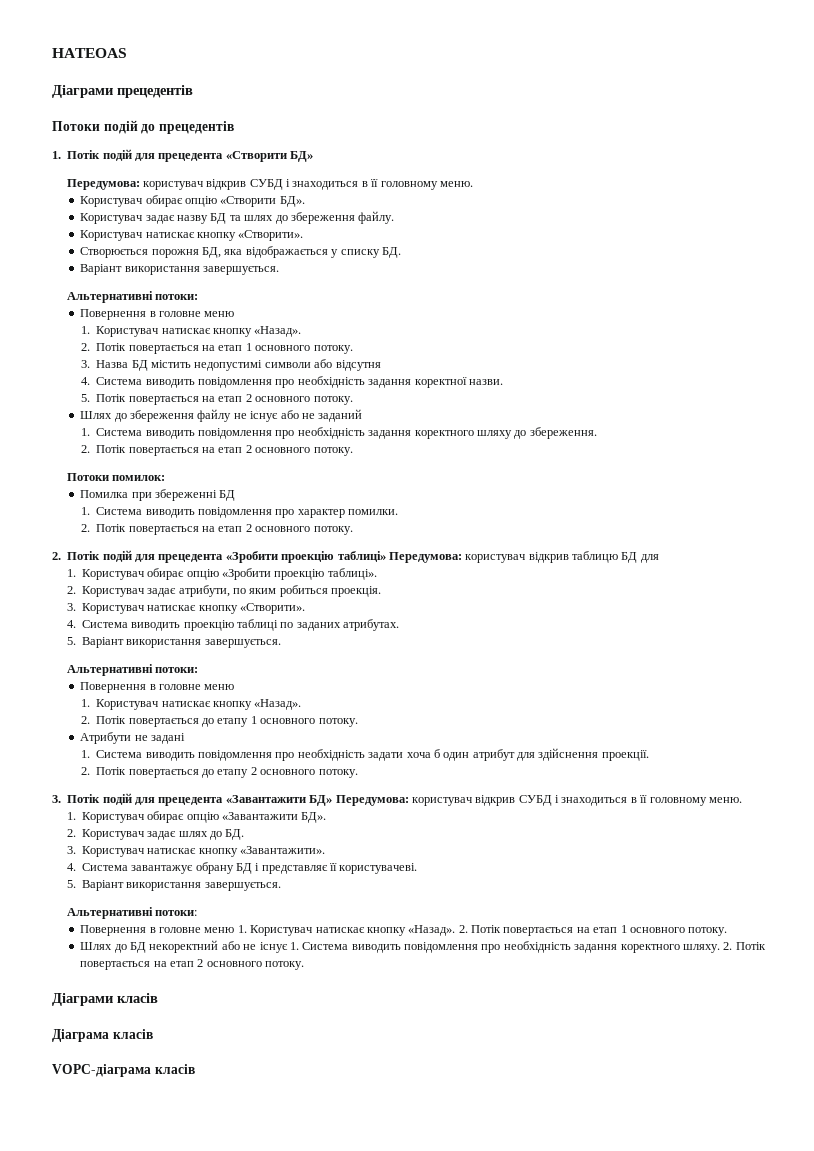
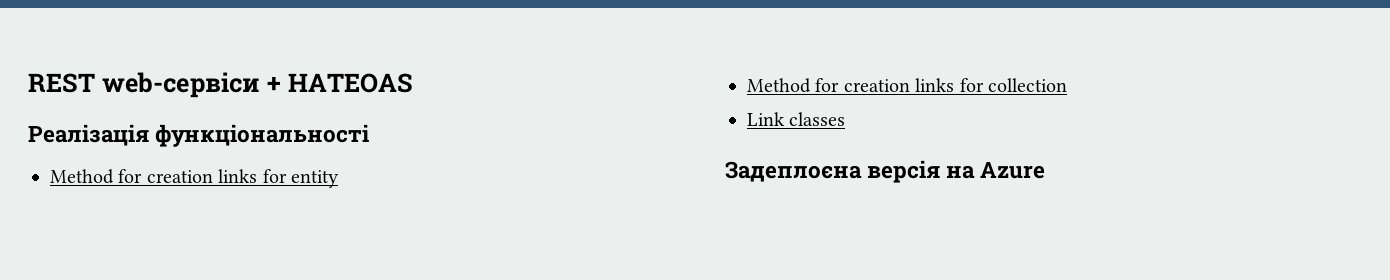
- HATEOAS
- Діаграми прецедентів
- Потоки подій до прецедентів
- 1. Потік подій для прецедента «Створити БД»
- Передумова: користувач відкрив СУБД і знаходиться в її головному меню.
- Користувач обирає опцію «Створити БД».
- Користувач задає назву БД та шлях до збереження файлу.
- Користувач натискає кнопку «Створити».
- Створюється порожня БД, яка відображається у списку БД.
- Варіант використання завершується.
- Альтернативні потоки:
- Повернення в головне меню
- 1. Користувач натискає кнопку «Назад».
- 2. Потік повертається на етап 1 основного потоку.
- 3. Назва БД містить недопустимі символи або відсутня
- 4. Система виводить повідомлення про необхідність задання коректної назви.
- 5. Потік повертається на етап 2 основного потоку.
- Шлях до збереження файлу не існує або не заданий
- 1. Система виводить повідомлення про необхідність задання коректного шляху до збереження.
- 2. Потік повертається на етап 2 основного потоку.
- Потоки помилок:
- Помилка при збереженні БД
- 1. Система виводить повідомлення про характер помилки.
- 2. Потік повертається на етап 2 основного потоку.
- 2. Потік подій для прецедента «Зробити проекцію таблиці» Передумова: користувач відкрив таблицю БД для
- 1. Користувач обирає опцію «Зробити проекцію таблиці».
- 2. Користувач задає атрибути, по яким робиться проекція.
- 3. Користувач натискає кнопку «Створити».
- 4. Cистема виводить проекцію таблиці по заданих атрибутах.
- 5. Варіант використання завершується.
- Альтернативні потоки:
- Повернення в головне меню
- 1. Користувач натискає кнопку «Назад».
- 2. Потік повертається до етапу 1 основного потоку.
- Атрибути не задані
- 1. Система виводить повідомлення про необхідність задати хоча б один атрибут для здійснення проекції.
- 2. Потік повертається до етапу 2 основного потоку.
- 3. Потік подій для прецедента «Завантажити БД» Передумова: користувач відкрив СУБД і знаходиться в її головному меню.
- 1. Користувач обирає опцію «Завантажити БД».
- 2. Користувач задає шлях до БД.
- 3. Користувач натискає кнопку «Завантажити».
- 4. Система завантажує обрану БД і представляє її користувачеві.
- 5. Варіант використання завершується.
- Альтернативні потоки:
- Повернення в головне меню 1. Користувач натискає кнопку «Назад». 2. Потік повертається на етап 1 основного потоку.
- Шлях до БД некоректний або не існує 1. Система виводить повідомлення про необхідність задання коректного шляху. 2. Потік повертається на етап 2 основного потоку.
- Діаграми класів
- Діаграма класів
- VOPC-діаграма класів
+ REST web-сервіси + HATEOAS
+ Реалізація функціональності
+ Method for creation links for entity
+ Method for creation links for collection
+ Link classes
+ Задеплоєна версія на Azure

